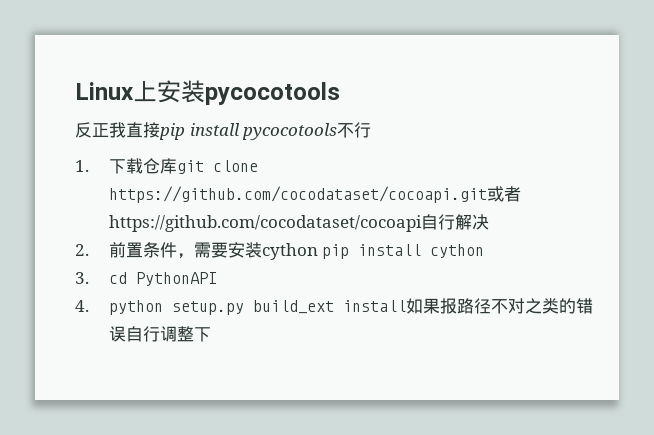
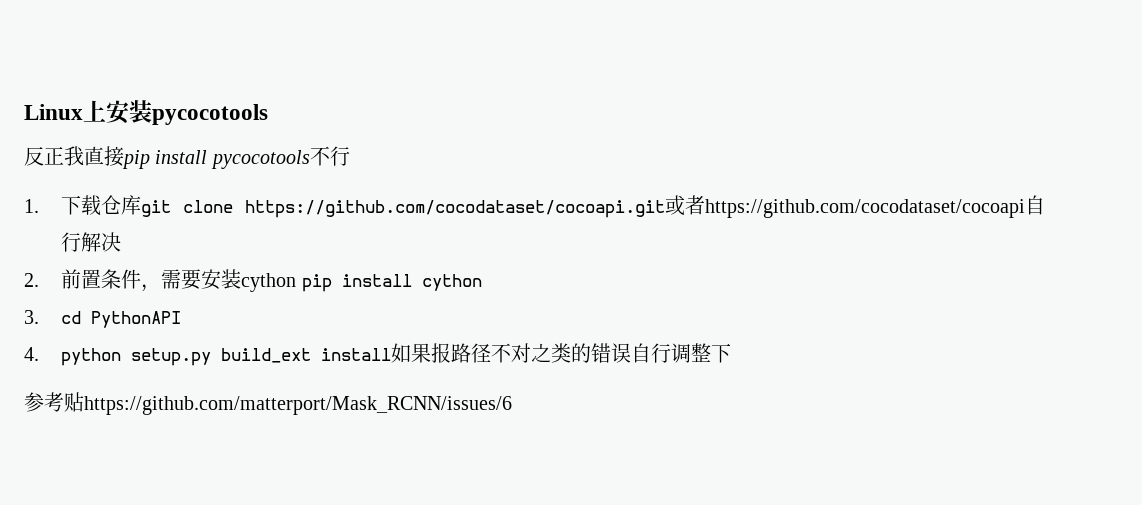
+ 参考贴https://github.com/matterport/Mask_RCNN/issues/6

